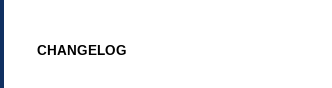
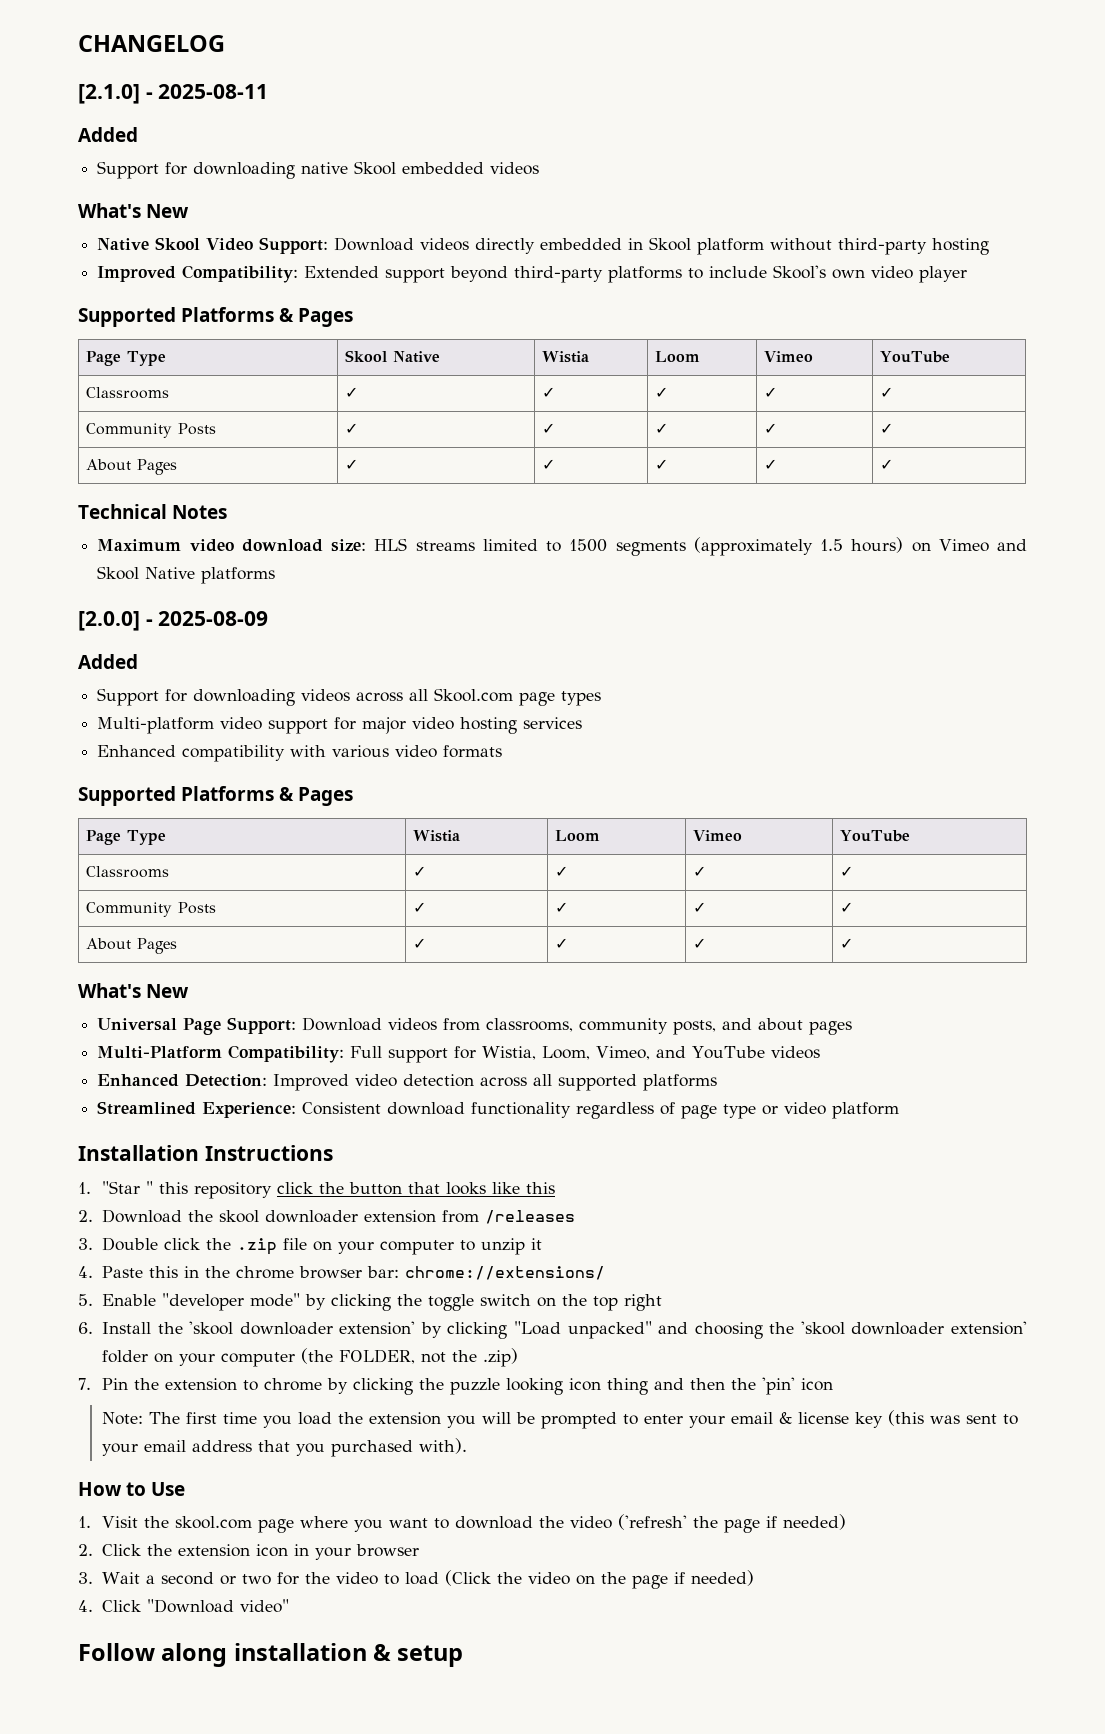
+ [2.1.0] - 2025-08-11
+ Added
+ Support for downloading native Skool embedded videos
+ What's New
+ Native Skool Video Support: Download videos directly embedded in Skool platform without third-party hosting
+ Improved Compatibility: Extended support beyond third-party platforms to include Skool's own video player
+ Supported Platforms & Pages
+ Page Type | Skool Native | Wistia | Loom | Vimeo | YouTube
+ Classrooms | ✓ | ✓ | ✓ | ✓ | ✓
+ Community Posts | ✓ | ✓ | ✓ | ✓ | ✓
+ About Pages | ✓ | ✓ | ✓ | ✓ | ✓
+ Technical Notes
+ Maximum video download size: HLS streams limited to 1500 segments (approximately 1.5 hours) on Vimeo and Skool Native platforms
+ [2.0.0] - 2025-08-09
+ Added
+ Support for downloading videos across all Skool.com page types
+ Multi-platform video support for major video hosting services
+ Enhanced compatibility with various video formats
+ Supported Platforms & Pages
+ Page Type | Wistia | Loom | Vimeo | YouTube
+ Classrooms | ✓ | ✓ | ✓ | ✓
+ Community Posts | ✓ | ✓ | ✓ | ✓
+ About Pages | ✓ | ✓ | ✓ | ✓
+ What's New
+ Universal Page Support: Download videos from classrooms, community posts, and about pages
+ Multi-Platform Compatibility: Full support for Wistia, Loom, Vimeo, and YouTube videos
+ Enhanced Detection: Improved video detection across all supported platforms
+ Streamlined Experience: Consistent download functionality regardless of page type or video platform
+ Installation Instructions
+ 1. "Star " this repository click the button that looks like this
+ 2. Download the skool downloader extension from /releases
+ 3. Double click the .zip file on your computer to unzip it
+ 4. Paste this in the chrome browser bar: chrome://extensions/
+ 5. Enable "developer mode" by clicking the toggle switch on the top right
+ 6. Install the 'skool downloader extension' by clicking "Load unpacked" and choosing the 'skool downloader extension' folder on your computer (the FOLDER, not the .zip)
+ 7. Pin the extension to chrome by clicking the puzzle looking icon thing and then the 'pin' icon
+ Note: The first time you load the extension you will be prompted to enter your email & license key (this was sent to your email address that you purchased with).
+ How to Use
+ 1. Visit the skool.com page where you want to download the video ('refresh' the page if needed)
+ 2. Click the extension icon in your browser
+ 3. Wait a second or two for the video to load (Click the video on the page if needed)
+ 4. Click "Download video"
+ Follow along installation & setup

